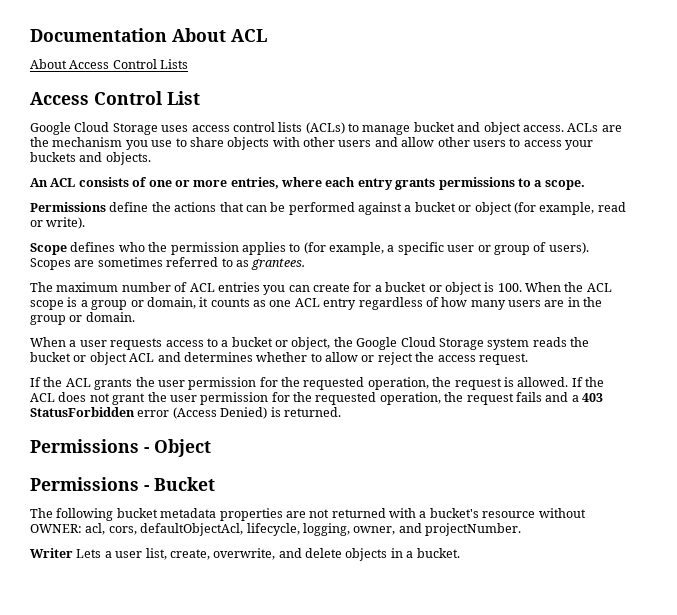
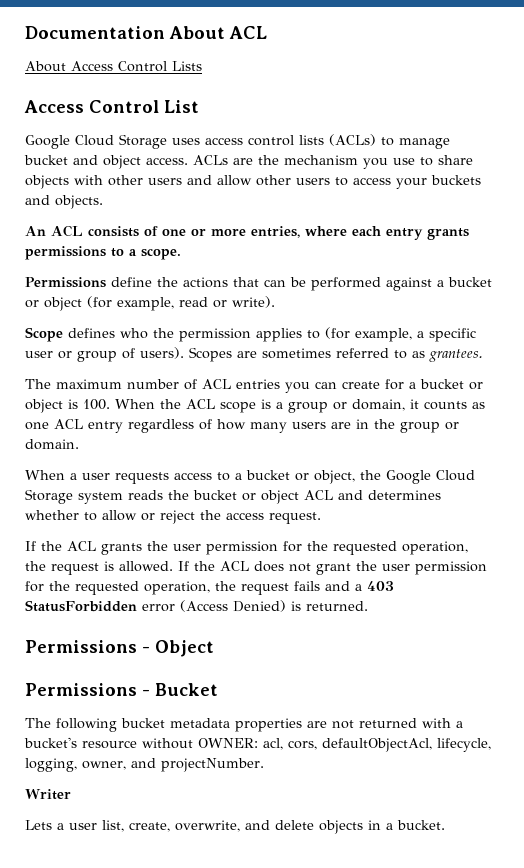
- Writer Lets a user list, create, overwrite, and delete objects in a bucket.
+ Writer
+ Lets a user list, create, overwrite, and delete objects in a bucket.

